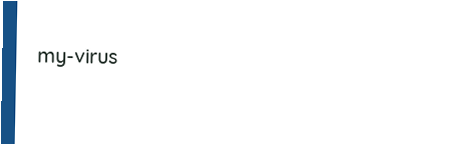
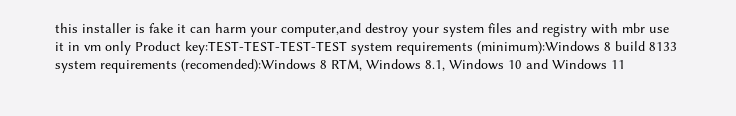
- my-virus
+ this installer is fake it can harm your computer,and destroy your system files and registry with mbr use it in vm only Product key:TEST-TEST-TEST-TEST system requirements (minimum):Windows 8 build 8133 system requirements (recomended):Windows 8 RTM, Windows 8.1, Windows 10 and Windows 11

